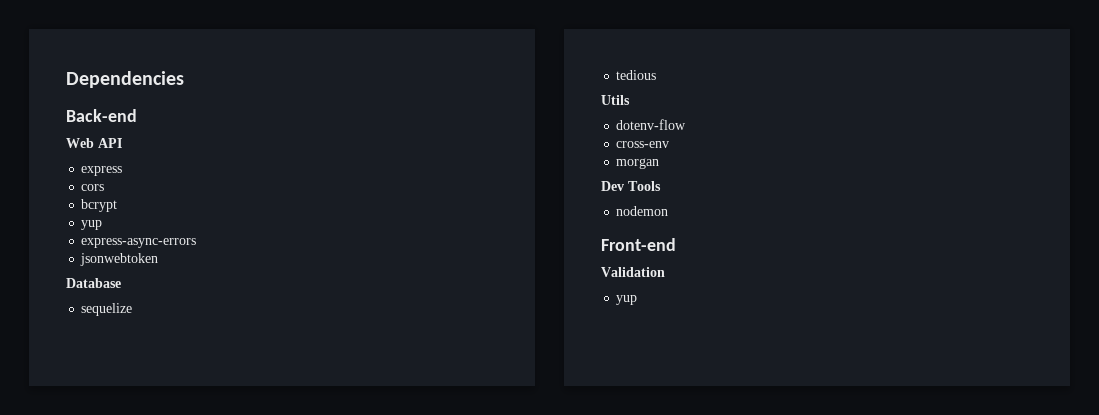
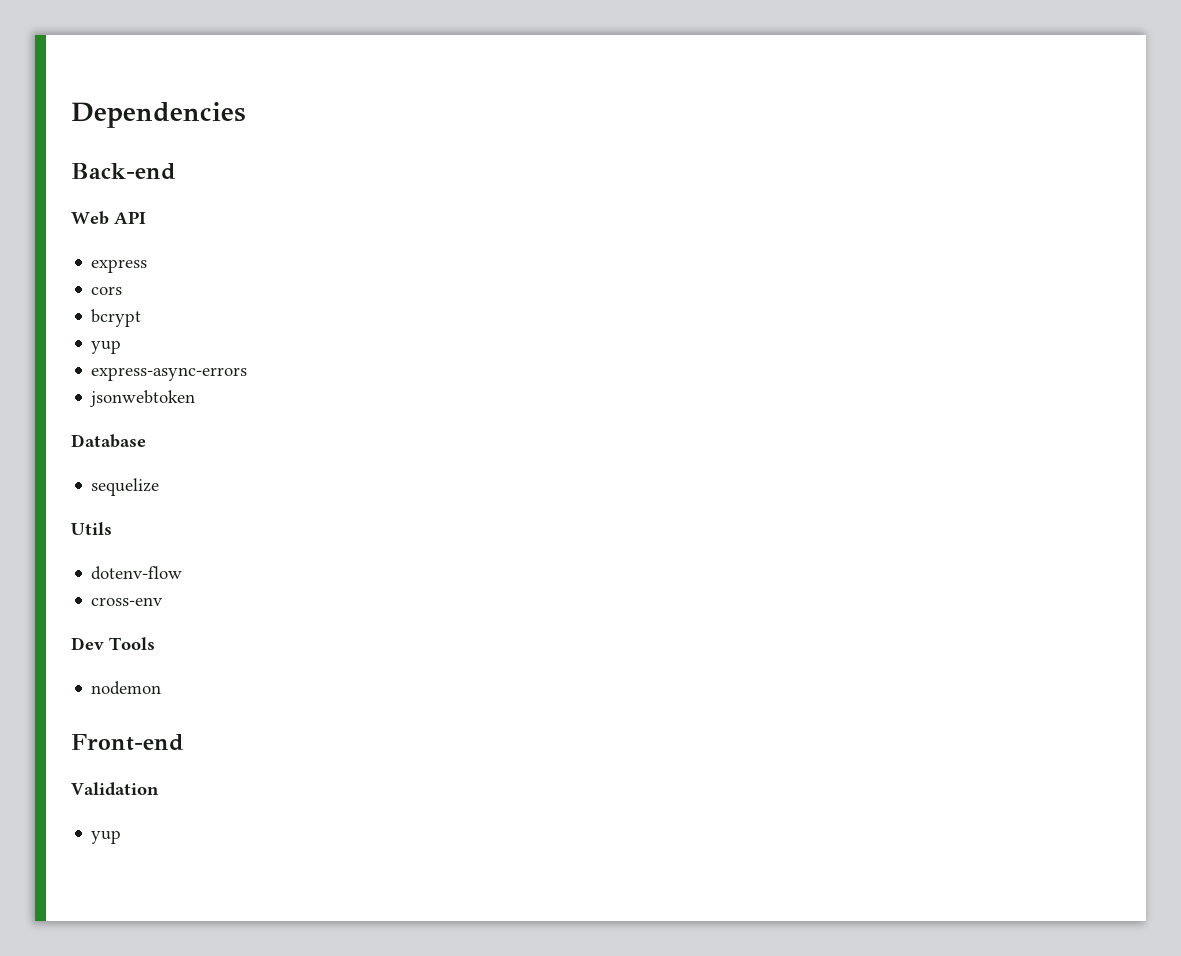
- tedious
- morgan

